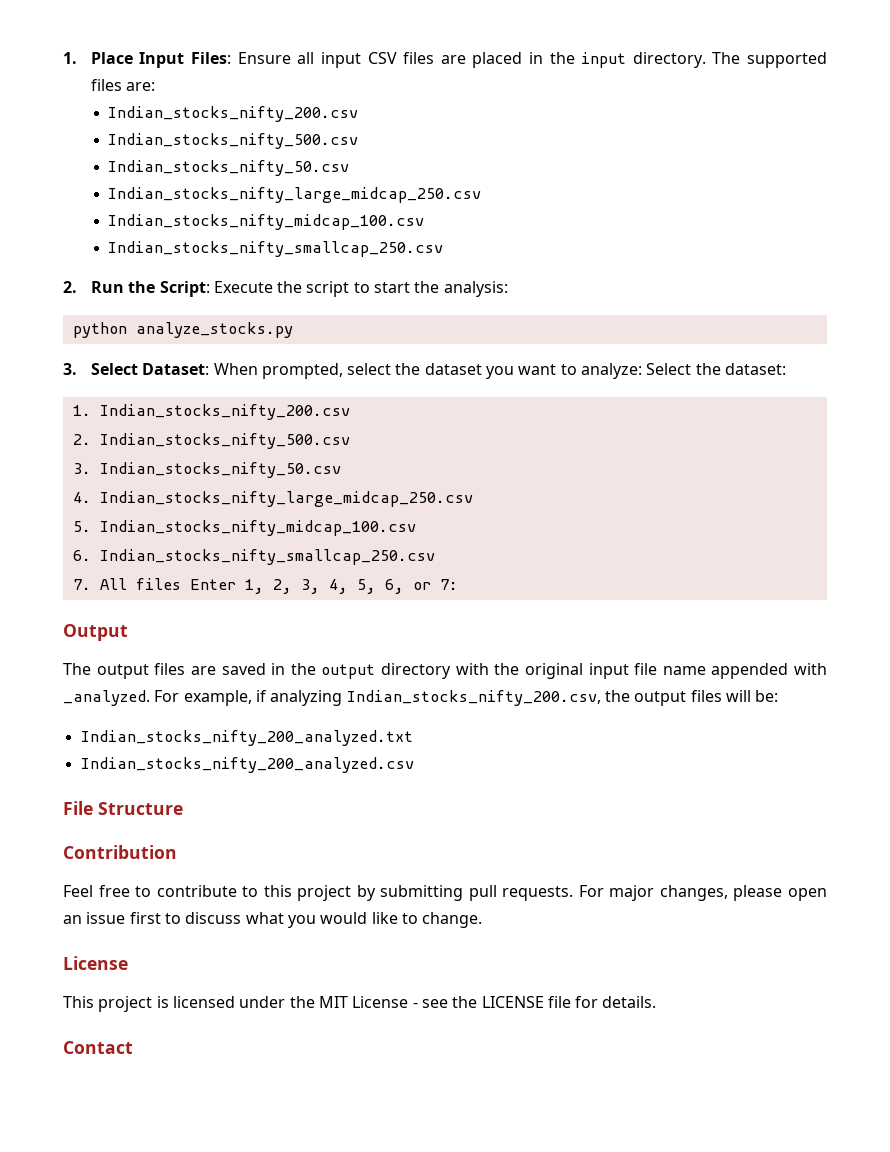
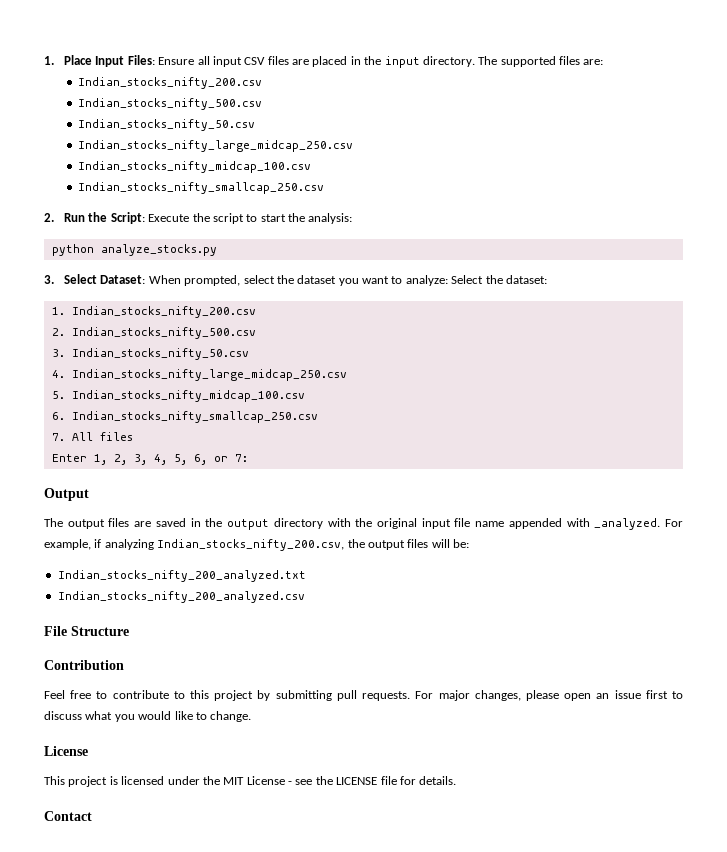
- 7. All files Enter 1, 2, 3, 4, 5, 6, or 7:
+ 7. All files
+ Enter 1, 2, 3, 4, 5, 6, or 7:

